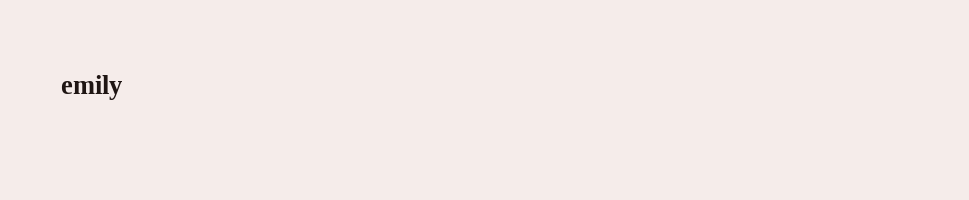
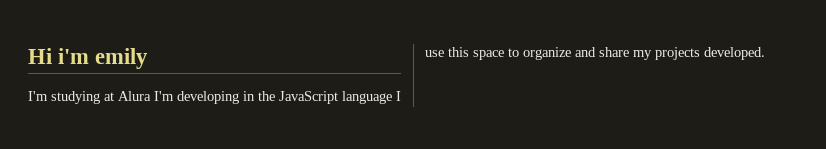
- emily
+ Hi i'm emily
+ I'm studying at Alura I'm developing in the JavaScript language I use this space to organize and share my projects developed.

